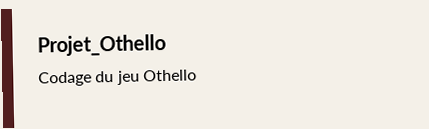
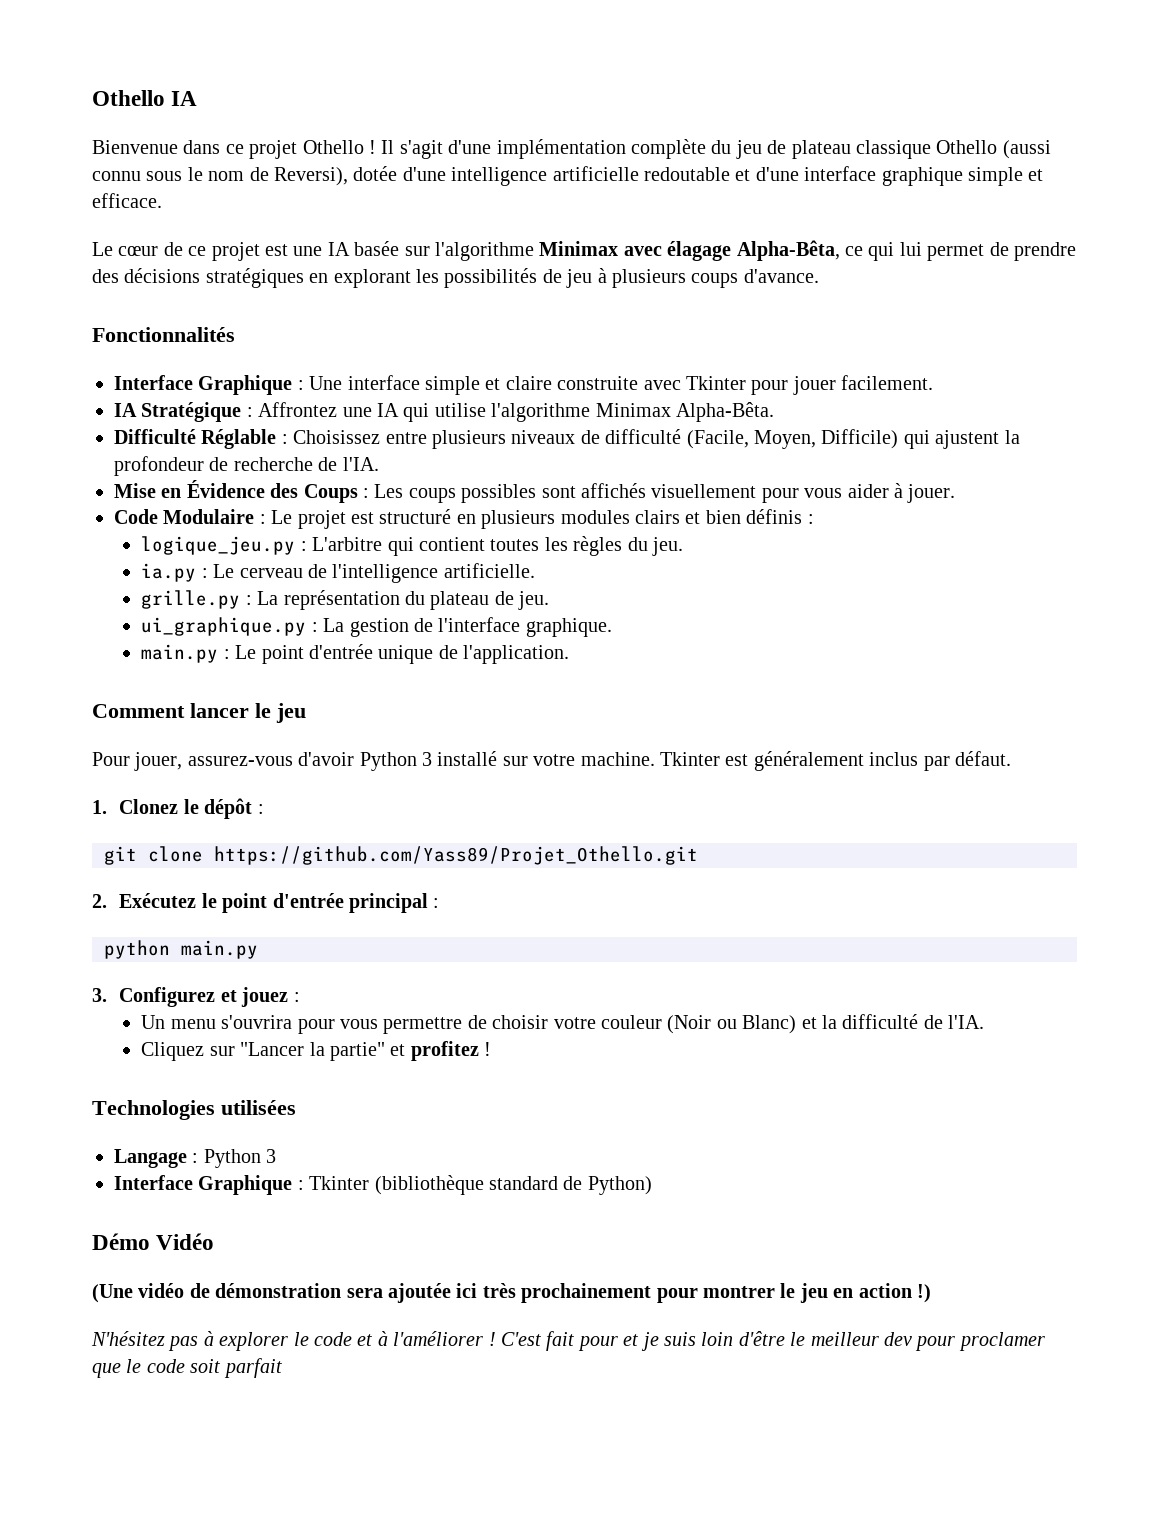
- Projet_Othello
- Codage du jeu Othello
+ Othello IA
+ Bienvenue dans ce projet Othello ! Il s'agit d'une implémentation complète du jeu de plateau classique Othello (aussi connu sous le nom de Reversi), dotée d'une intelligence artificielle redoutable et d'une interface graphique simple et efficace.
+ Le cœur de ce projet est une IA basée sur l'algorithme Minimax avec élagage Alpha-Bêta, ce qui lui permet de prendre des décisions stratégiques en explorant les possibilités de jeu à plusieurs coups d'avance.
+ Fonctionnalités
+ Interface Graphique : Une interface simple et claire construite avec Tkinter pour jouer facilement.
+ IA Stratégique : Affrontez une IA qui utilise l'algorithme Minimax Alpha-Bêta.
+ Difficulté Réglable : Choisissez entre plusieurs niveaux de difficulté (Facile, Moyen, Difficile) qui ajustent la profondeur de recherche de l'IA.
+ Mise en Évidence des Coups : Les coups possibles sont affichés visuellement pour vous aider à jouer.
+ Code Modulaire : Le projet est structuré en plusieurs modules clairs et bien définis :
+ logique_jeu.py : L'arbitre qui contient toutes les règles du jeu.
+ ia.py : Le cerveau de l'intelligence artificielle.
+ grille.py : La représentation du plateau de jeu.
+ ui_graphique.py : La gestion de l'interface graphique.
+ main.py : Le point d'entrée unique de l'application.
+ Comment lancer le jeu
+ Pour jouer, assurez-vous d'avoir Python 3 installé sur votre machine. Tkinter est généralement inclus par défaut.
+ 1. Clonez le dépôt :
+ git clone https://github.com/Yass89/Projet_Othello.git
+ 2. Exécutez le point d'entrée principal :
+ python main.py
+ 3. Configurez et jouez :
+ Un menu s'ouvrira pour vous permettre de choisir votre couleur (Noir ou Blanc) et la difficulté de l'IA.
+ Cliquez sur "Lancer la partie" et profitez !
+ Technologies utilisées
+ Langage : Python 3
+ Interface Graphique : Tkinter (bibliothèque standard de Python)
+ Démo Vidéo
+ (Une vidéo de démonstration sera ajoutée ici très prochainement pour montrer le jeu en action !)
+ N'hésitez pas à explorer le code et à l'améliorer ! C'est fait pour et je suis loin d'être le meilleur dev pour proclamer que le code soit parfait

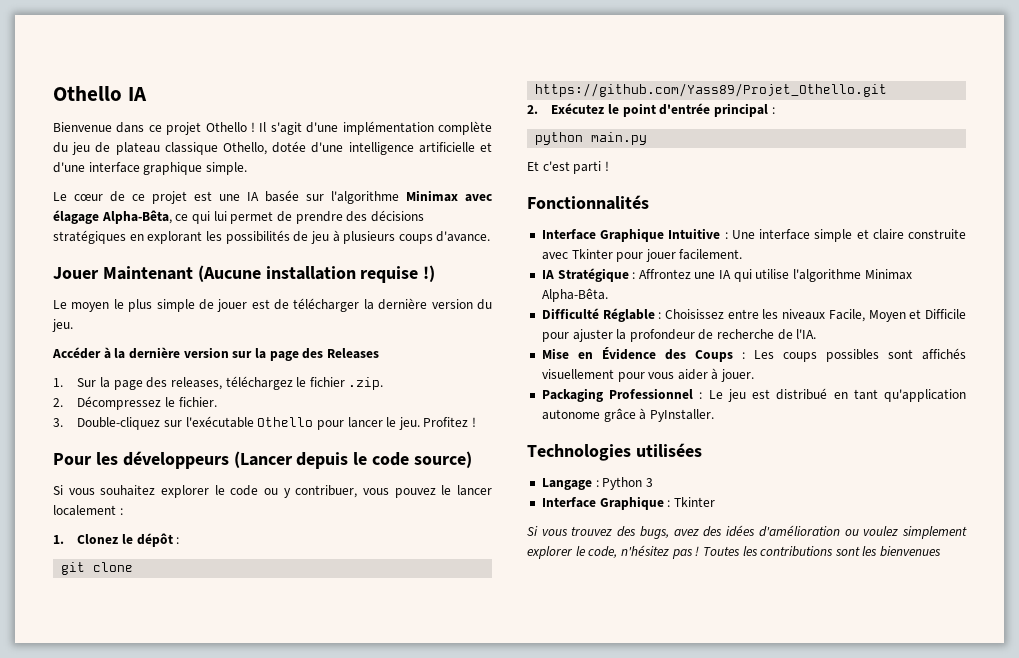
- Il s'agit d'une implémentation complète du jeu de plateau classique Othello (aussi connu sous le nom de Reversi), dotée d'une intelligence artificielle redoutable et d'une interface graphique simple et efficace.
+ Il s'agit d'une implémentation complète du jeu de plateau classique Othello, dotée d'une intelligence artificielle et d'une interface graphique simple.
+ Jouer Maintenant (Aucune installation requise !)
+ Le moyen le plus simple de jouer est de télécharger la dernière version du jeu.
+ Accéder à la dernière version sur la page des Releases
+ 1. Sur la page des releases, téléchargez le fichier .zip.
+ 2. Décompressez le fichier.
+ 3. Double-cliquez sur l'exécutable Othello pour lancer le jeu. Profitez !
+ Pour les développeurs (Lancer depuis le code source)
+ Si vous souhaitez explorer le code ou y contribuer, vous pouvez le lancer localement :
+ 1. Clonez le dépôt :
+ git clone https://github.com/Yass89/Projet_Othello.git
+ 2. Exécutez le point d'entrée principal :
+ python main.py
+ Et c'est parti !
- Interface Graphique : Une interface simple et claire construite avec Tkinter pour jouer facilement.
+ Interface Graphique Intuitive : Une interface simple et claire construite avec Tkinter pour jouer facilement.
- Difficulté Réglable : Choisissez entre plusieurs niveaux de difficulté (Facile, Moyen, Difficile) qui ajustent la profondeur de recherche de l'IA.
+ Difficulté Réglable : Choisissez entre les niveaux Facile, Moyen et Difficile pour ajuster la profondeur de recherche de l'IA.
- Code Modulaire : Le projet est structuré en plusieurs modules clairs et bien définis :
- logique_jeu.py : L'arbitre qui contient toutes les règles du jeu.
- ia.py : Le cerveau de l'intelligence artificielle.
- grille.py : La représentation du plateau de jeu.
- ui_graphique.py : La gestion de l'interface graphique.
- main.py : Le point d'entrée unique de l'application.
- Comment lancer le jeu
- Pour jouer, assurez-vous d'avoir Python 3 installé sur votre machine. Tkinter est généralement inclus par défaut.
- 1. Clonez le dépôt :
- git clone https://github.com/Yass89/Projet_Othello.git
- 2. Exécutez le point d'entrée principal :
- python main.py
- 3. Configurez et jouez :
- Un menu s'ouvrira pour vous permettre de choisir votre couleur (Noir ou Blanc) et la difficulté de l'IA.
- Cliquez sur "Lancer la partie" et profitez !
+ Packaging Professionnel : Le jeu est distribué en tant qu'application autonome grâce à PyInstaller.
- Interface Graphique : Tkinter (bibliothèque standard de Python)
- Démo Vidéo
- (Une vidéo de démonstration sera ajoutée ici très prochainement pour montrer le jeu en action !)
- N'hésitez pas à explorer le code et à l'améliorer ! C'est fait pour et je suis loin d'être le meilleur dev pour proclamer que le code soit parfait
+ Interface Graphique : Tkinter
+ Si vous trouvez des bugs, avez des idées d'amélioration ou voulez simplement explorer le code, n'hésitez pas ! Toutes les contributions sont les bienvenues

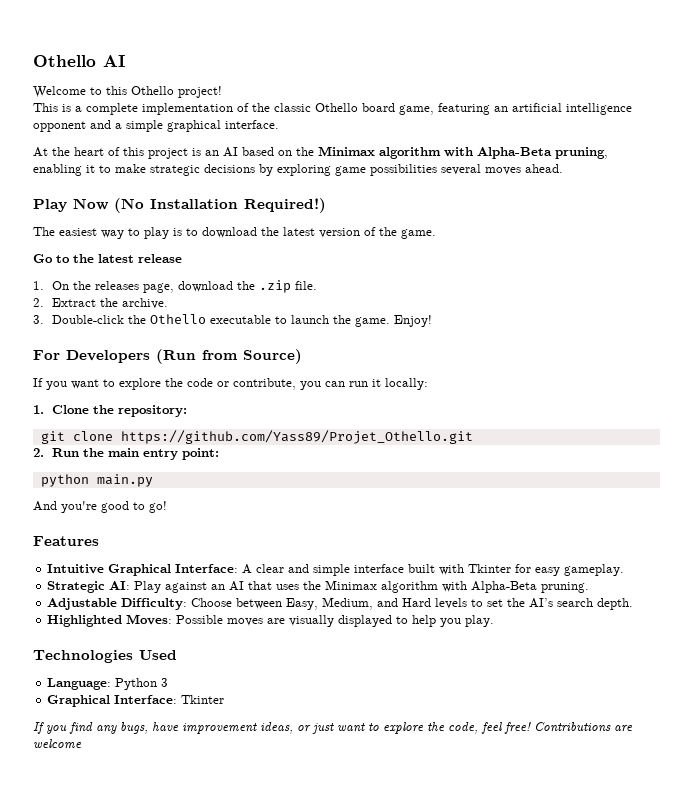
- Othello IA
- Bienvenue dans ce projet Othello ! Il s'agit d'une implémentation complète du jeu de plateau classique Othello, dotée d'une intelligence artificielle et d'une interface graphique simple.
- Le cœur de ce projet est une IA basée sur l'algorithme Minimax avec élagage Alpha-Bêta, ce qui lui permet de prendre des décisions stratégiques en explorant les possibilités de jeu à plusieurs coups d'avance.
- Jouer Maintenant (Aucune installation requise !)
- Le moyen le plus simple de jouer est de télécharger la dernière version du jeu.
- Accéder à la dernière version sur la page des Releases
- 1. Sur la page des releases, téléchargez le fichier .zip.
- 2. Décompressez le fichier.
- 3. Double-cliquez sur l'exécutable Othello pour lancer le jeu. Profitez !
- Pour les développeurs (Lancer depuis le code source)
- Si vous souhaitez explorer le code ou y contribuer, vous pouvez le lancer localement :
- 1. Clonez le dépôt :
+ Othello AI
+ Welcome to this Othello project!
+ This is a complete implementation of the classic Othello board game, featuring an artificial intelligence opponent and a simple graphical interface.
+ At the heart of this project is an AI based on the Minimax algorithm with Alpha-Beta pruning, enabling it to make strategic decisions by exploring game possibilities several moves ahead.
+ Play Now (No Installation Required!)
+ The easiest way to play is to download the latest version of the game.
+ Go to the latest release
+ 1. On the releases page, download the .zip file.
+ 2. Extract the archive.
+ 3. Double-click the Othello executable to launch the game. Enjoy!
+ For Developers (Run from Source)
+ If you want to explore the code or contribute, you can run it locally:
+ 1. Clone the repository:
  git clone https://github.com/Yass89/Projet_Othello.git
- 2. Exécutez le point d'entrée principal :
+ 2. Run the main entry point:
  python main.py
- Et c'est parti !
- Fonctionnalités
- Interface Graphique Intuitive : Une interface simple et claire construite avec Tkinter pour jouer facilement.
- IA Stratégique : Affrontez une IA qui utilise l'algorithme Minimax Alpha-Bêta.
- Difficulté Réglable : Choisissez entre les niveaux Facile, Moyen et Difficile pour ajuster la profondeur de recherche de l'IA.
- Mise en Évidence des Coups : Les coups possibles sont affichés visuellement pour vous aider à jouer.
- Packaging Professionnel : Le jeu est distribué en tant qu'application autonome grâce à PyInstaller.
- Technologies utilisées
- Langage : Python 3
- Interface Graphique : Tkinter
- Si vous trouvez des bugs, avez des idées d'amélioration ou voulez simplement explorer le code, n'hésitez pas ! Toutes les contributions sont les bienvenues
+ And you're good to go!
+ Features
+ Intuitive Graphical Interface: A clear and simple interface built with Tkinter for easy gameplay.
+ Strategic AI: Play against an AI that uses the Minimax algorithm with Alpha-Beta pruning.
+ Adjustable Difficulty: Choose between Easy, Medium, and Hard levels to set the AI’s search depth.
+ Highlighted Moves: Possible moves are visually displayed to help you play.
+ Technologies Used
+ Language: Python 3
+ Graphical Interface: Tkinter
+ If you find any bugs, have improvement ideas, or just want to explore the code, feel free! Contributions are welcome

